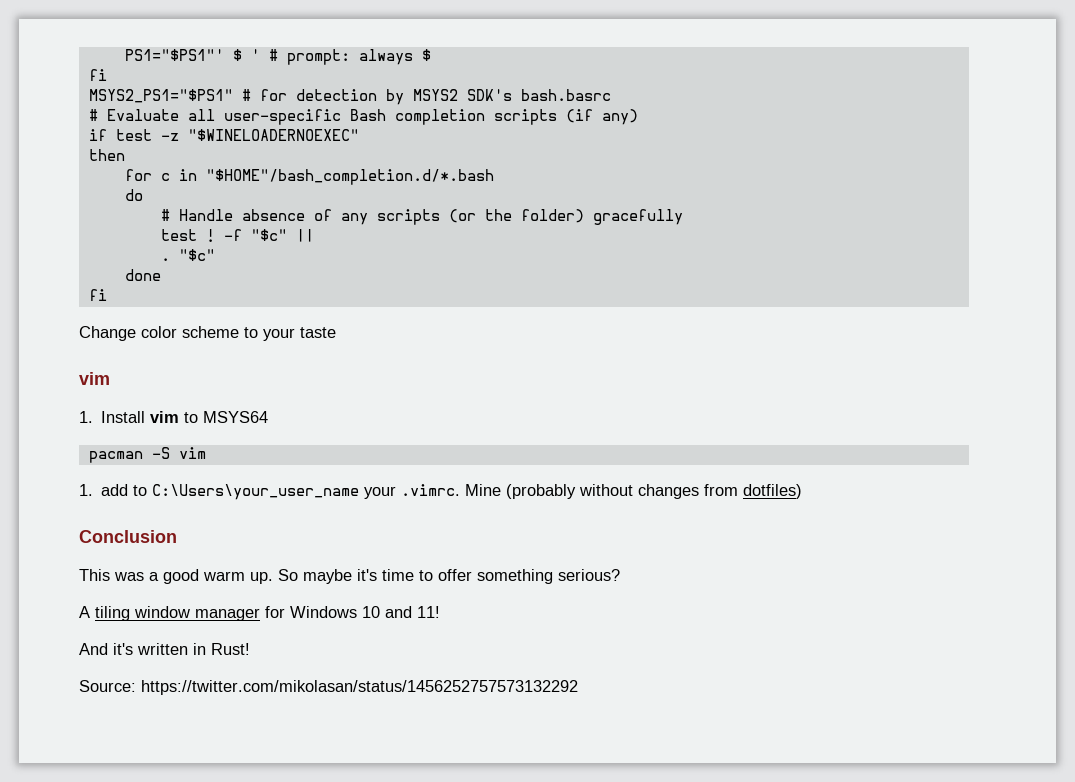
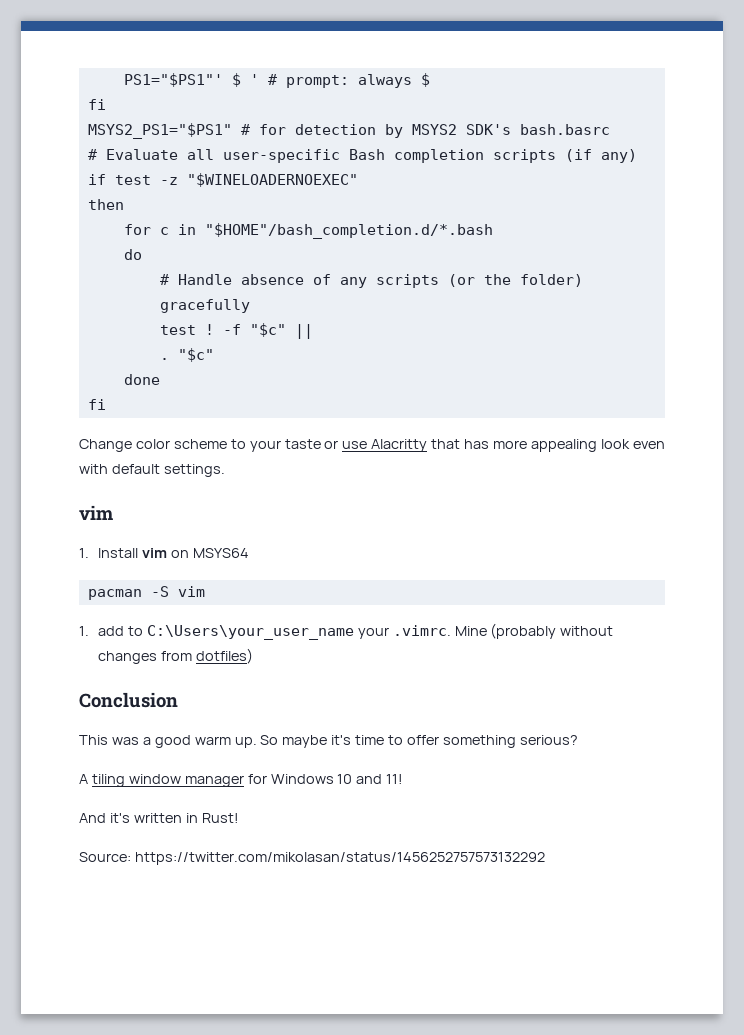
- Change color scheme to your taste
+ Change color scheme to your taste or use Alacritty that has more appealing look even with default settings.
- 1. Install vim to MSYS64
+ 1. Install vim on MSYS64

